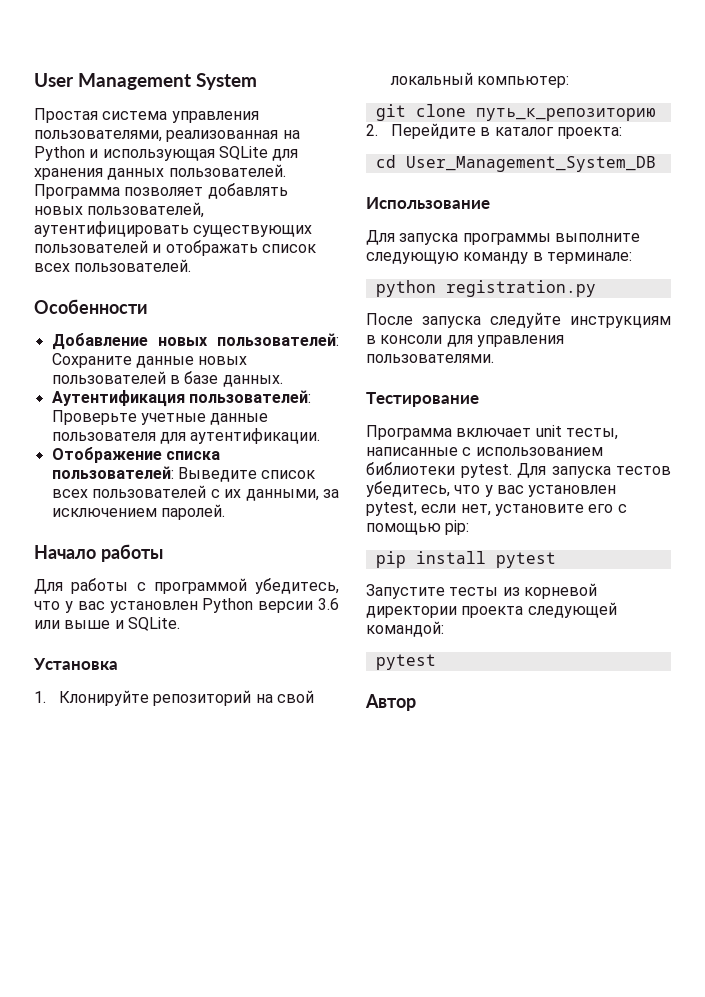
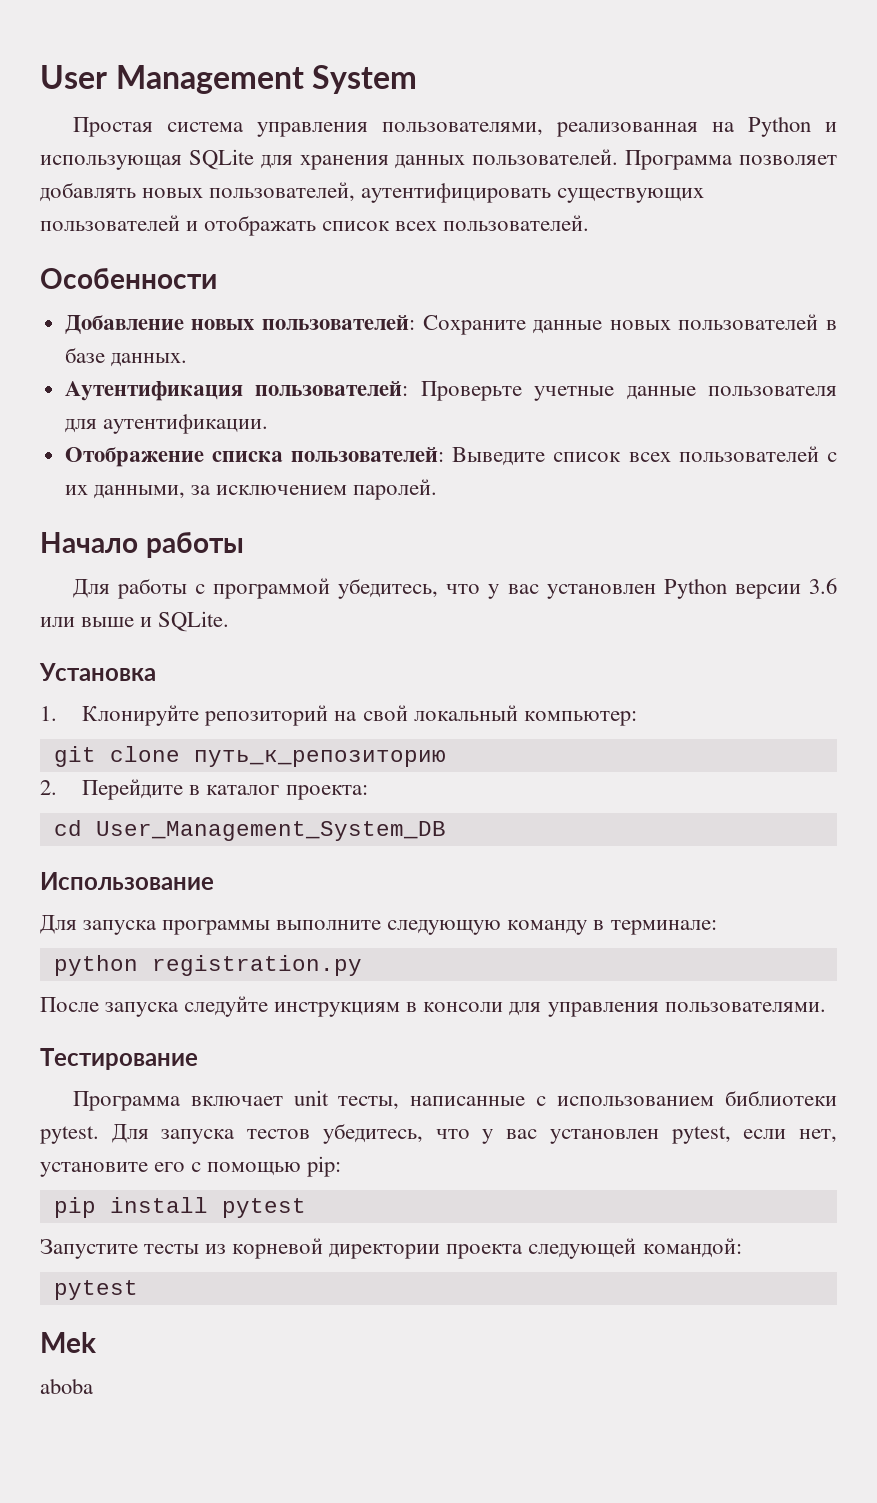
- Автор
+ Mek
+ aboba

